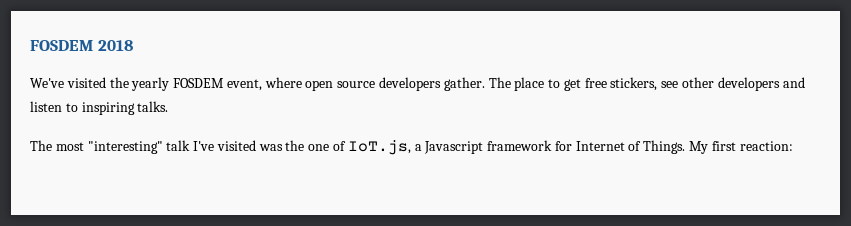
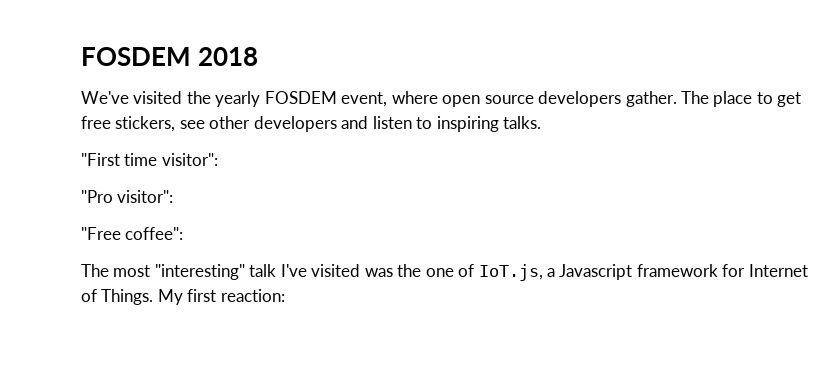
+ "First time visitor":
+ "Pro visitor":
+ "Free coffee":

